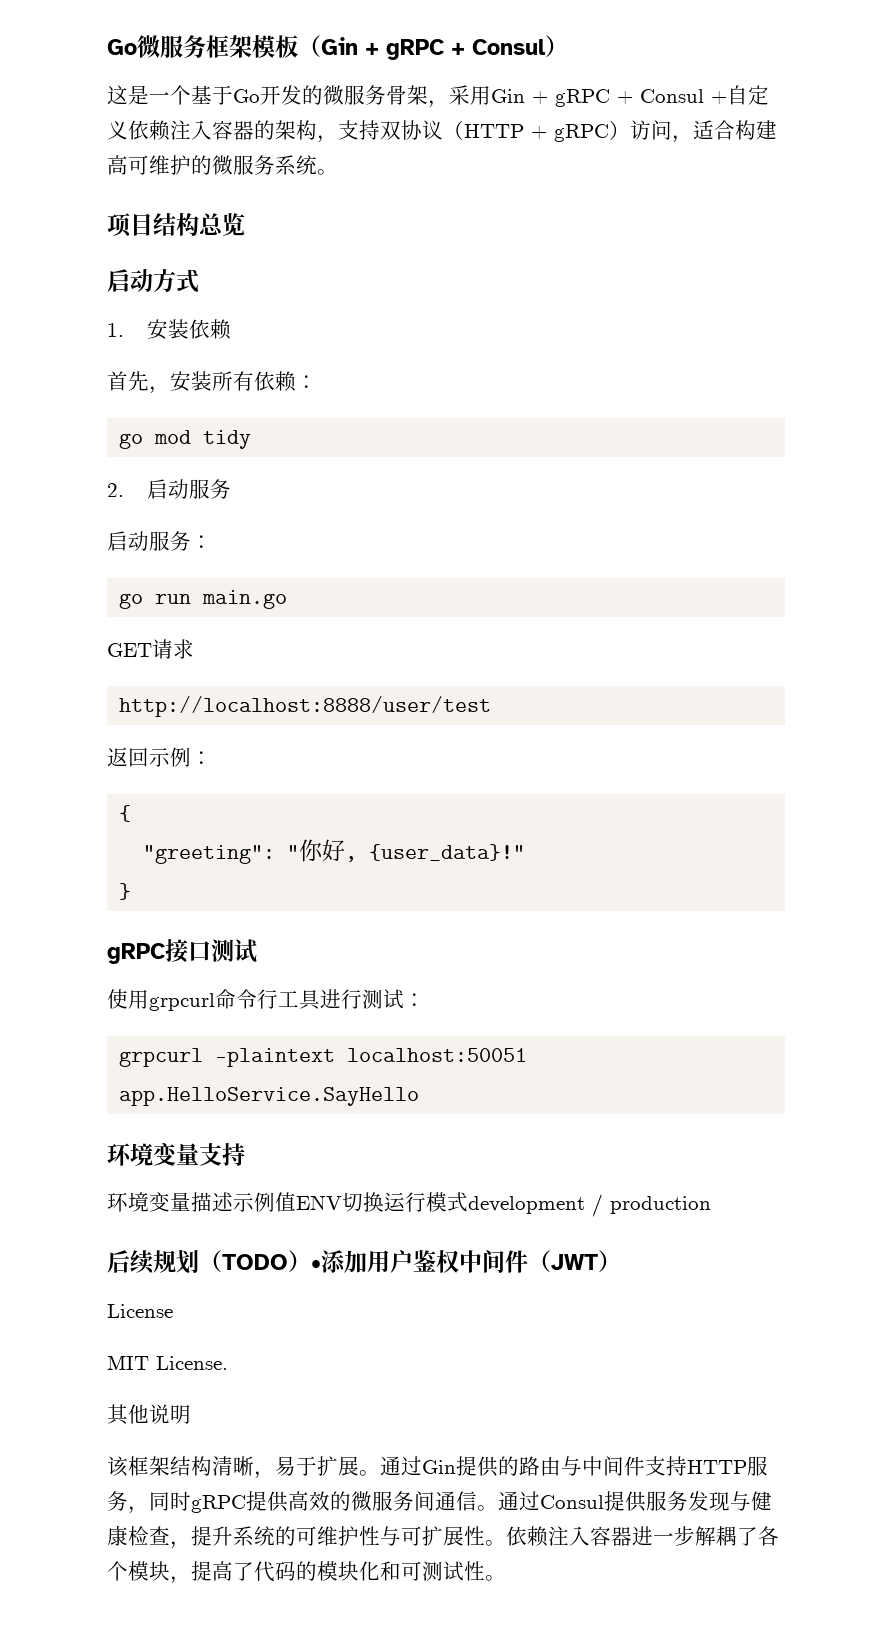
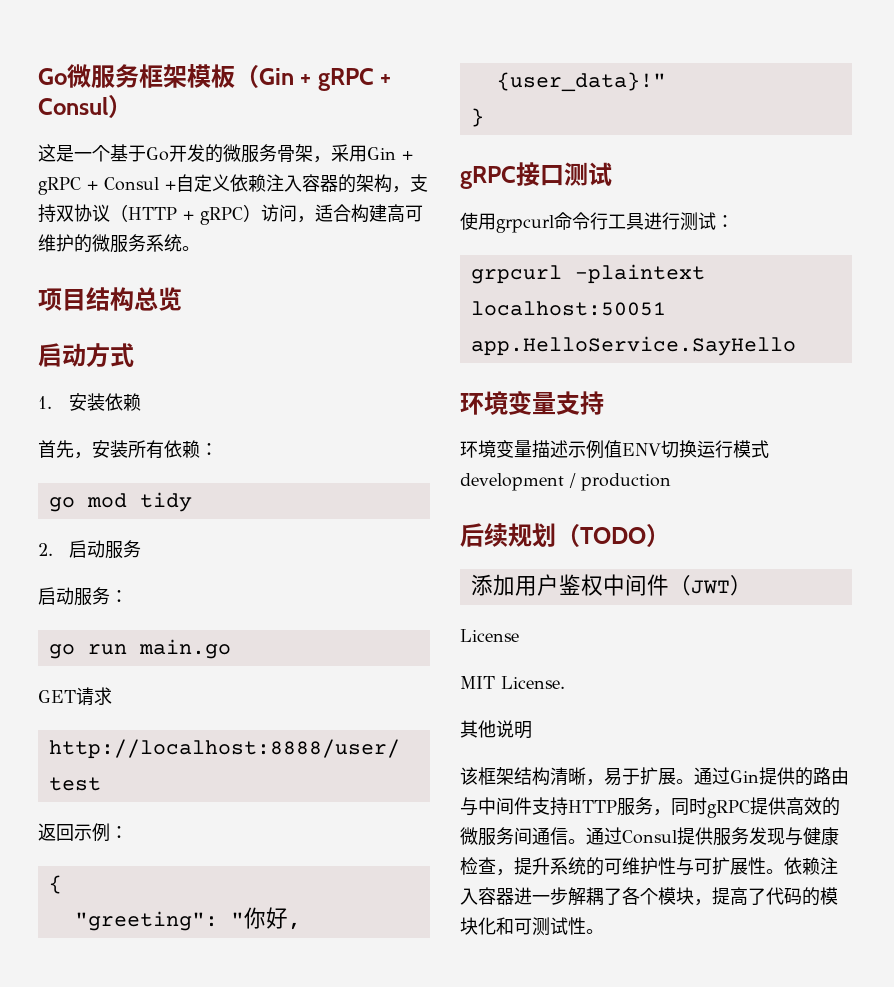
- 后续规划（TODO）•添加用户鉴权中间件（JWT）
+ 后续规划（TODO）
+ 添加用户鉴权中间件（JWT）

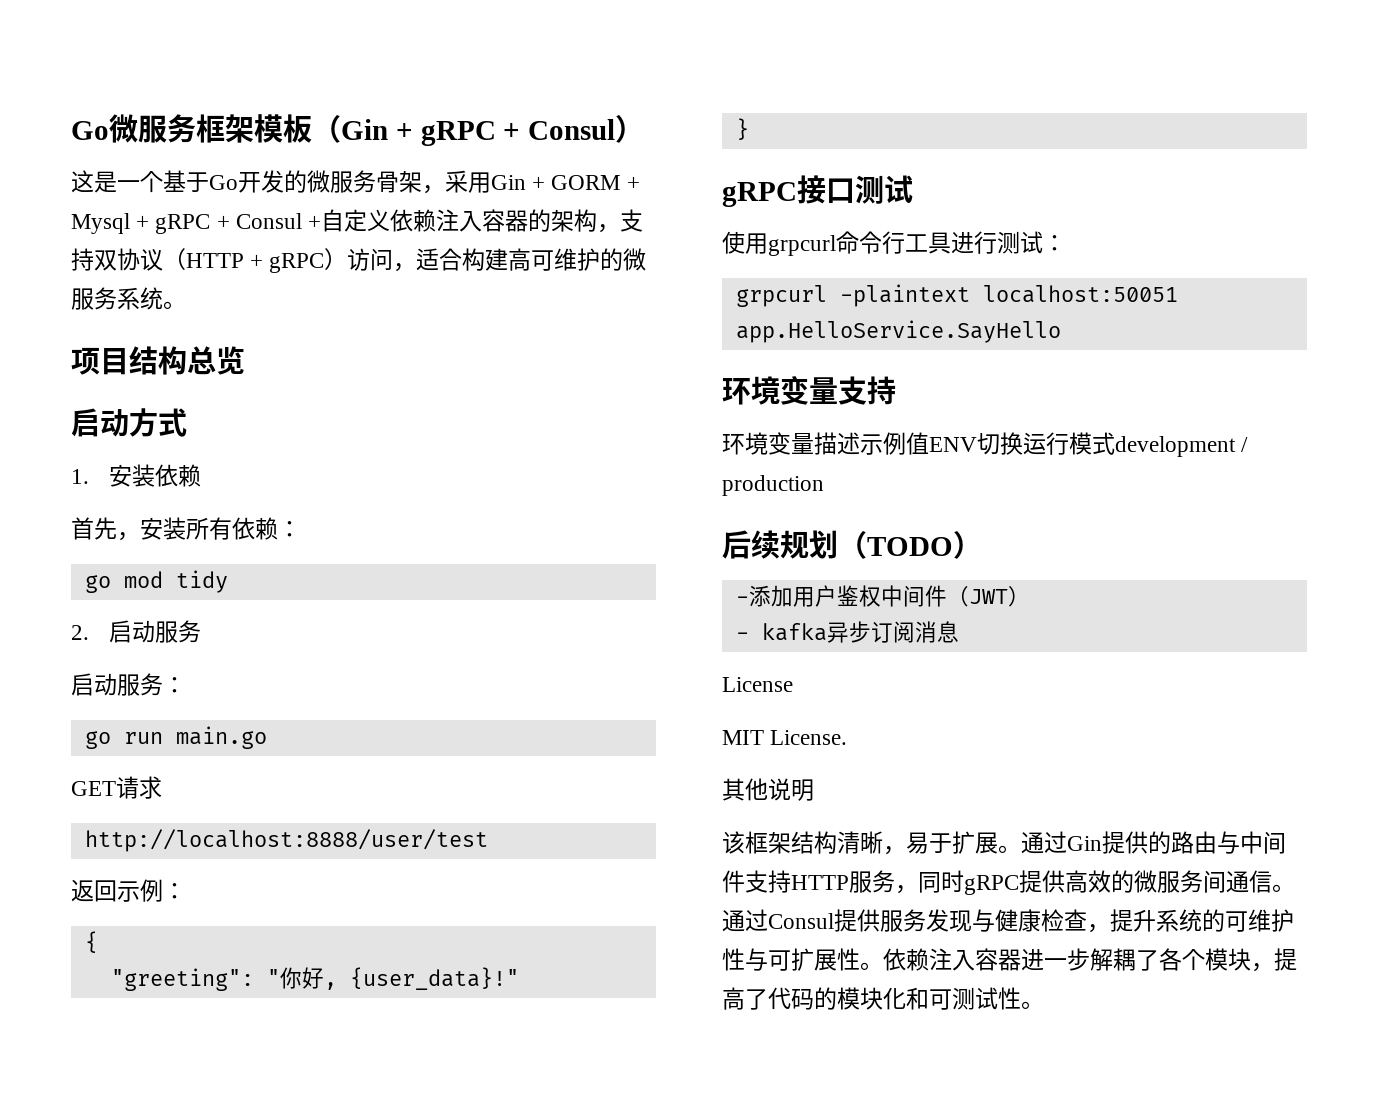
- 这是一个基于Go开发的微服务骨架，采用Gin + gRPC + Consul +自定义依赖注入容器的架构，支持双协议（HTTP + gRPC）访问，适合构建高可维护的微服务系统。
+ 这是一个基于Go开发的微服务骨架，采用Gin + GORM + Mysql + gRPC + Consul +自定义依赖注入容器的架构，支持双协议（HTTP + gRPC）访问，适合构建高可维护的微服务系统。
- 添加用户鉴权中间件（JWT）
+ -添加用户鉴权中间件（JWT）
+ - kafka异步订阅消息

